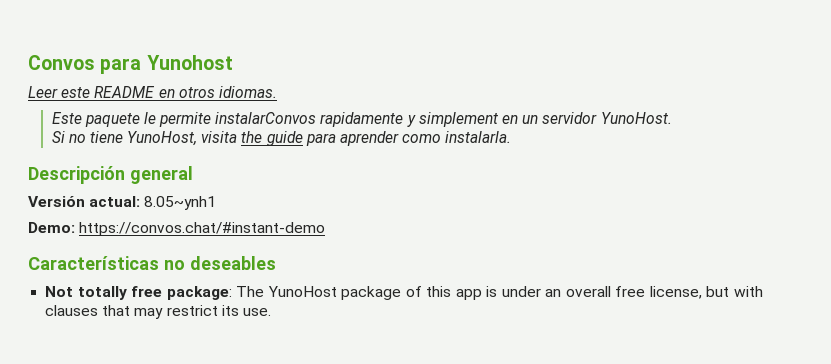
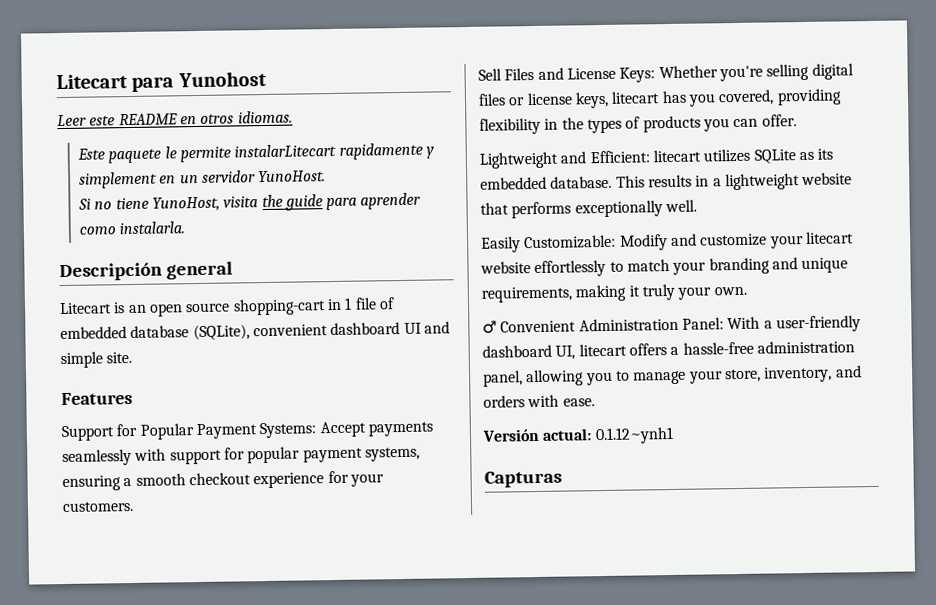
- Convos para Yunohost
+ Litecart para Yunohost
- Este paquete le permite instalarConvos rapidamente y simplement en un servidor YunoHost.
+ Este paquete le permite instalarLitecart rapidamente y simplement en un servidor YunoHost.
- Versión actual: 8.05~ynh1
- Demo: https://convos.chat/#instant-demo
- Características no deseables
- Not totally free package: The YunoHost package of this app is under an overall free license, but with clauses that may restrict its use.
+ Litecart is an open source shopping-cart in 1 file of embedded database (SQLite), convenient dashboard UI and simple site.
+ Features
+ Support for Popular Payment Systems: Accept payments seamlessly with support for popular payment systems, ensuring a smooth checkout experience for your customers.
+ Sell Files and License Keys: Whether you're selling digital files or license keys, litecart has you covered, providing flexibility in the types of products you can offer.
+ Lightweight and Efficient: litecart utilizes SQLite as its embedded database. This results in a lightweight website that performs exceptionally well.
+ Easily Customizable: Modify and customize your litecart website effortlessly to match your branding and unique requirements, making it truly your own.
+ ♂ Convenient Administration Panel: With a user-friendly dashboard UI, litecart offers a hassle-free administration panel, allowing you to manage your store, inventory, and orders with ease.
+ Versión actual: 0.1.12~ynh1
+ Capturas

